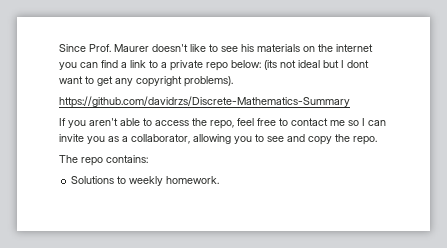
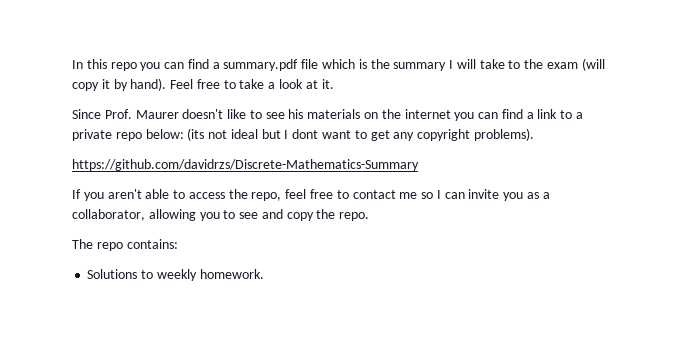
+ In this repo you can find a summary.pdf file which is the summary I will take to the exam (will copy it by hand). Feel free to take a look at it.

